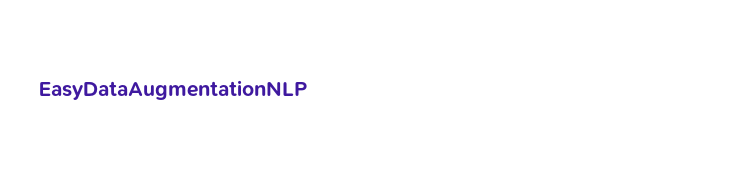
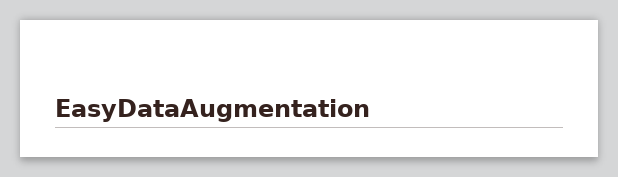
- EasyDataAugmentationNLP
+ EasyDataAugmentation

